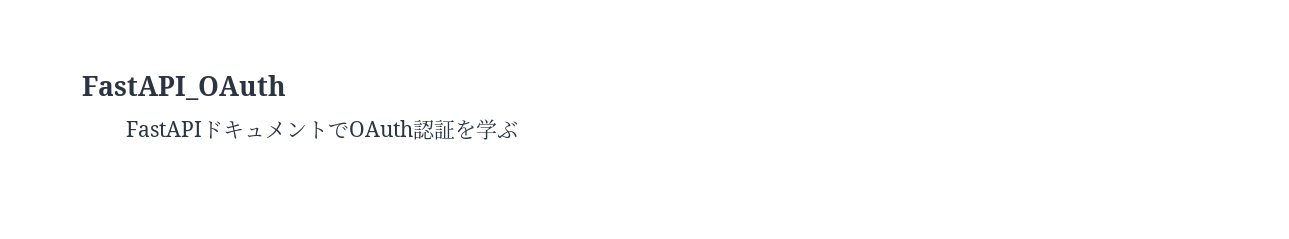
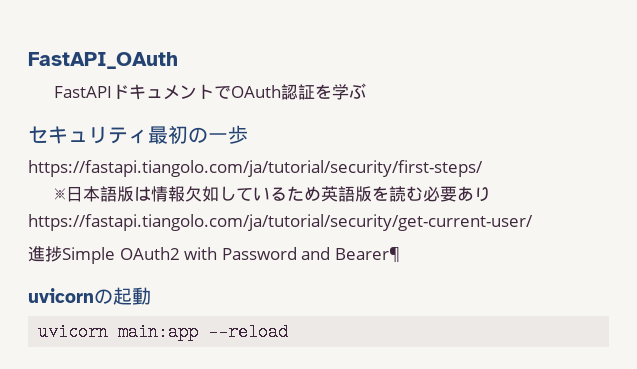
+ セキュリティ最初の一歩
+ https://fastapi.tiangolo.com/ja/tutorial/security/first-steps/
+ ※日本語版は情報欠如しているため英語版を読む必要ありhttps://fastapi.tiangolo.com/ja/tutorial/security/get-current-user/
+ 進捗Simple OAuth2 with Password and Bearer¶
+ uvicornの起動
+ uvicorn main:app --reload

